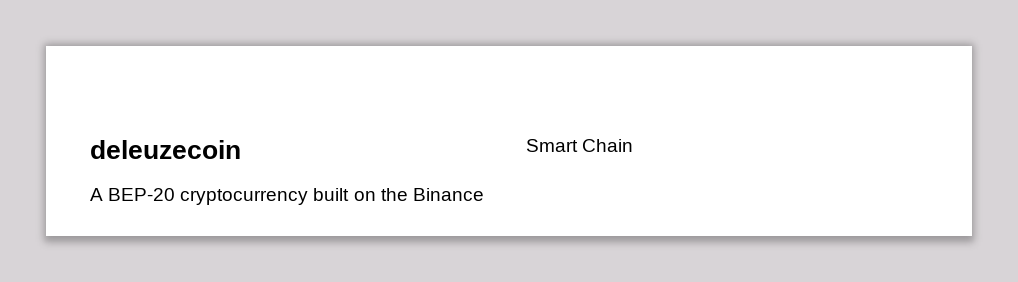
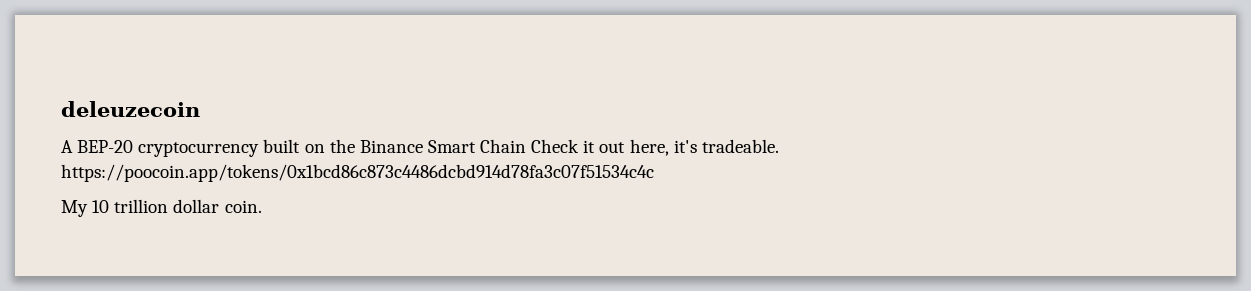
- A BEP-20 cryptocurrency built on the Binance Smart Chain
+ A BEP-20 cryptocurrency built on the Binance Smart Chain Check it out here, it's tradeable. https://poocoin.app/tokens/0x1bcd86c873c4486dcbd914d78fa3c07f51534c4c
+ My 10 trillion dollar coin.

